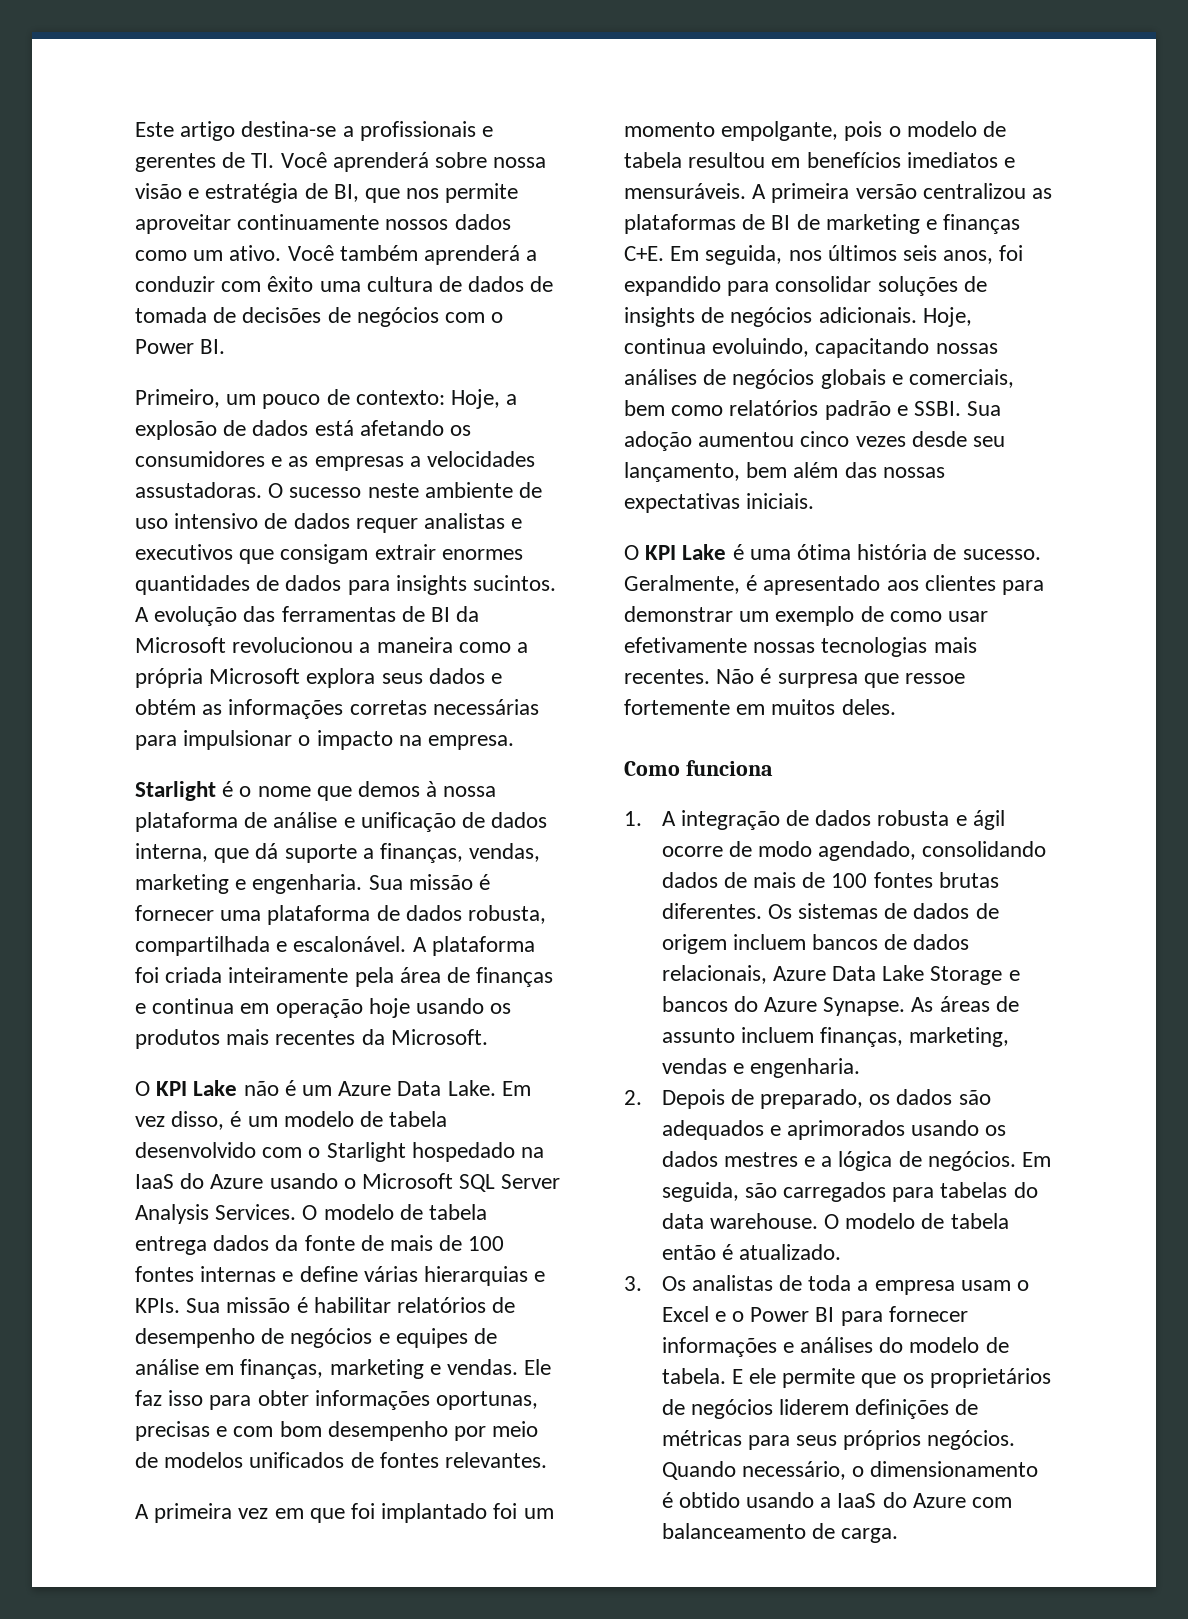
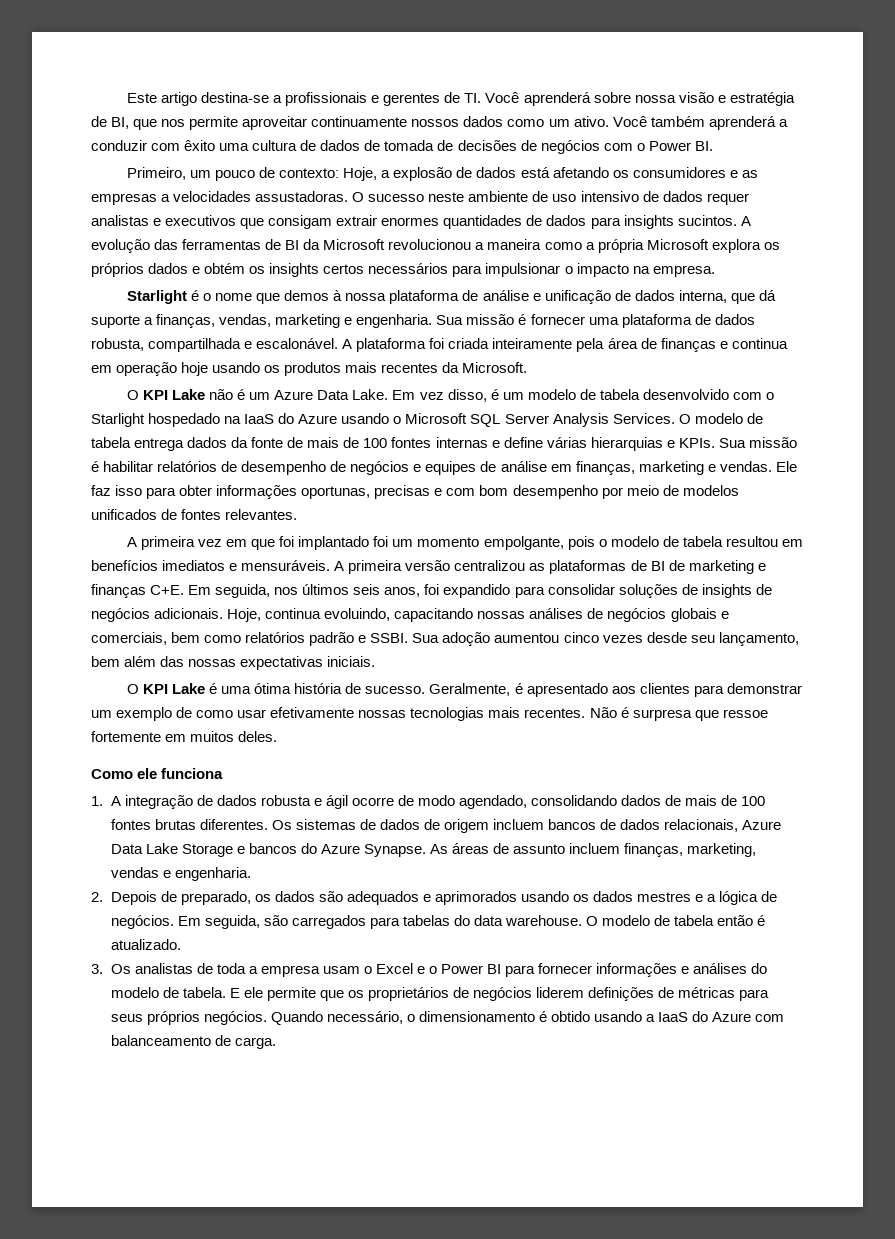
- A evolução das ferramentas de BI da Microsoft revolucionou a maneira como a própria Microsoft explora seus dados e obtém as informações corretas necessárias para impulsionar o impacto na empresa.
+ A evolução das ferramentas de BI da Microsoft revolucionou a maneira como a própria Microsoft explora os próprios dados e obtém os insights certos necessários para impulsionar o impacto na empresa.
- Como funciona
+ Como ele funciona

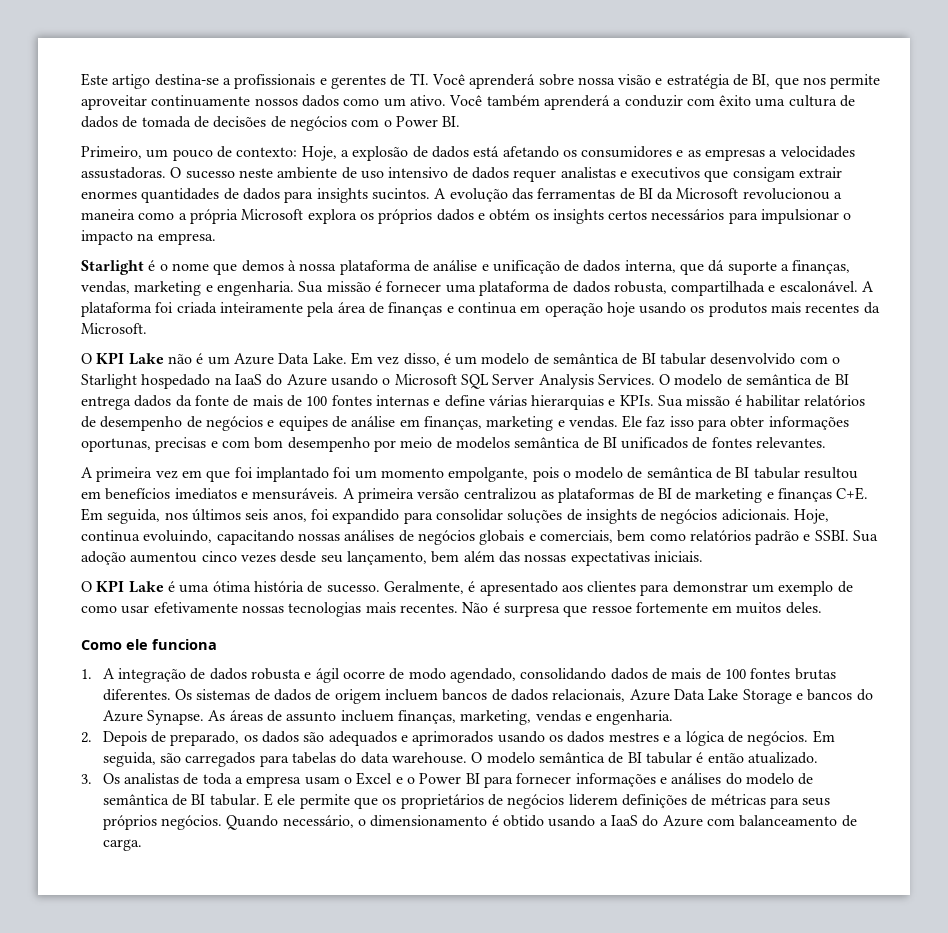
- Em vez disso, é um modelo de tabela desenvolvido com o Starlight hospedado na IaaS do Azure usando o Microsoft SQL Server Analysis Services.
+ Em vez disso, é um modelo de semântica de BI tabular desenvolvido com o Starlight hospedado na IaaS do Azure usando o Microsoft SQL Server Analysis Services.
- O modelo de tabela entrega dados da fonte de mais de 100 fontes internas e define várias hierarquias e KPIs.
+ O modelo de semântica de BI entrega dados da fonte de mais de 100 fontes internas e define várias hierarquias e KPIs.
- Ele faz isso para obter informações oportunas, precisas e com bom desempenho por meio de modelos unificados de fontes relevantes.
+ Ele faz isso para obter informações oportunas, precisas e com bom desempenho por meio de modelos semântica de BI unificados de fontes relevantes.
- A primeira vez em que foi implantado foi um momento empolgante, pois o modelo de tabela resultou em benefícios imediatos e mensuráveis.
+ A primeira vez em que foi implantado foi um momento empolgante, pois o modelo de semântica de BI tabular resultou em benefícios imediatos e mensuráveis.
- O modelo de tabela então é atualizado.
+ O modelo semântica de BI tabular é então atualizado.
- 3. Os analistas de toda a empresa usam o Excel e o Power BI para fornecer informações e análises do modelo de tabela.
+ 3. Os analistas de toda a empresa usam o Excel e o Power BI para fornecer informações e análises do modelo de semântica de BI tabular.

